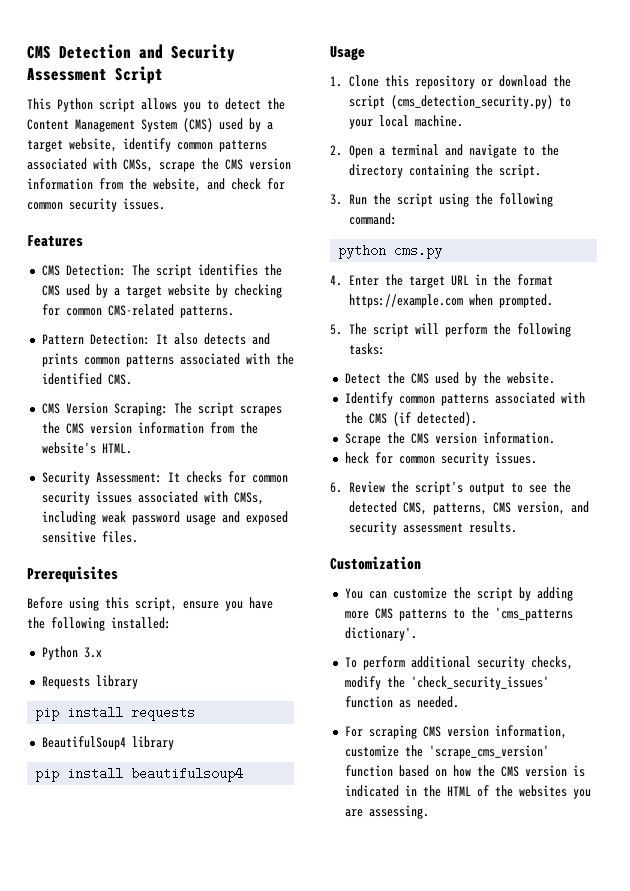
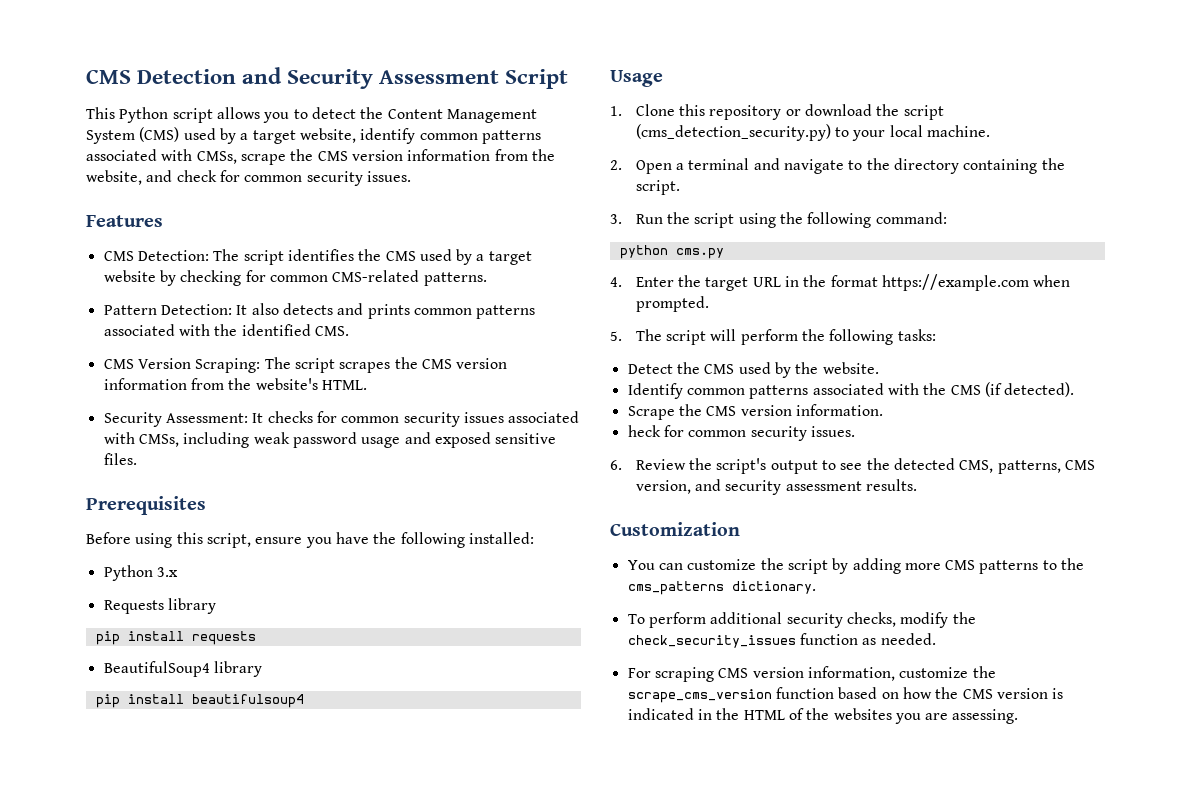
- You can customize the script by adding more CMS patterns to the 'cms_patterns dictionary'.
+ You can customize the script by adding more CMS patterns to the cms_patterns dictionary.
- To perform additional security checks, modify the 'check_security_issues' function as needed.
+ To perform additional security checks, modify the check_security_issues function as needed.
- For scraping CMS version information, customize the 'scrape_cms_version' function based on how the CMS version is indicated in the HTML of the websites you are assessing.
+ For scraping CMS version information, customize the scrape_cms_version function based on how the CMS version is indicated in the HTML of the websites you are assessing.

